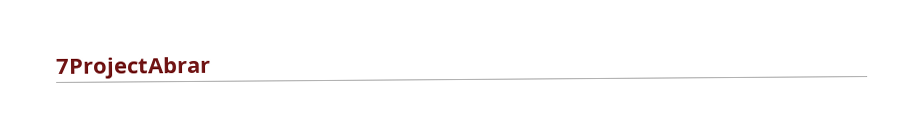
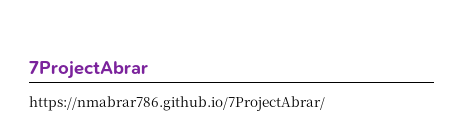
+ https://nmabrar786.github.io/7ProjectAbrar/

